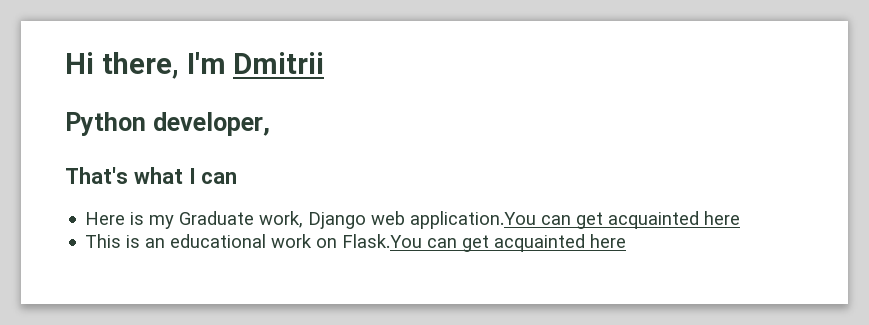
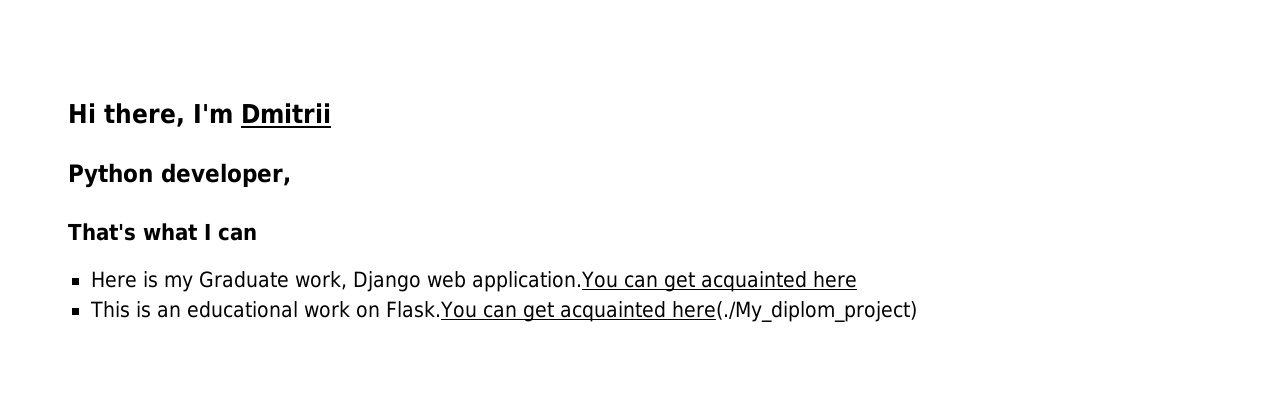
- This is an educational work on Flask.You can get acquainted here
+ This is an educational work on Flask.You can get acquainted here(./My_diplom_project)

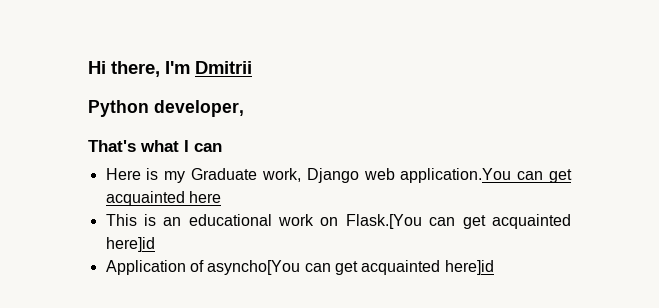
- This is an educational work on Flask.You can get acquainted here(./My_diplom_project)
+ This is an educational work on Flask.[You can get acquainted here]id
+ Application of asyncho[You can get acquainted here]id

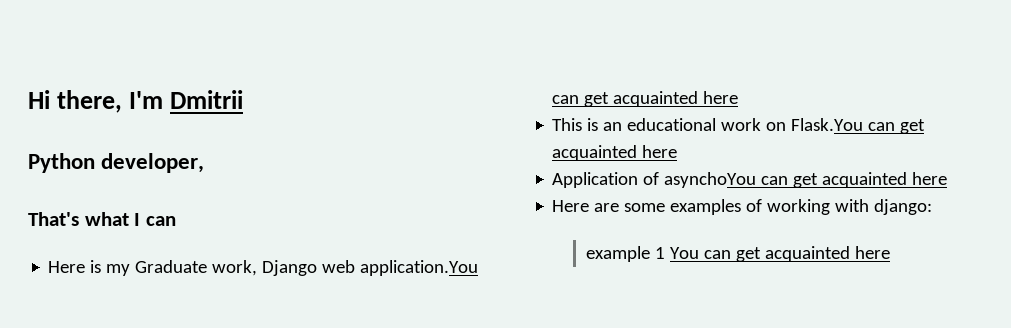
- This is an educational work on Flask.[You can get acquainted here]id
+ This is an educational work on Flask.You can get acquainted here
- Application of asyncho[You can get acquainted here]id
+ Application of asynchoYou can get acquainted here
+ Here are some examples of working with django:
+ example 1 You can get acquainted here

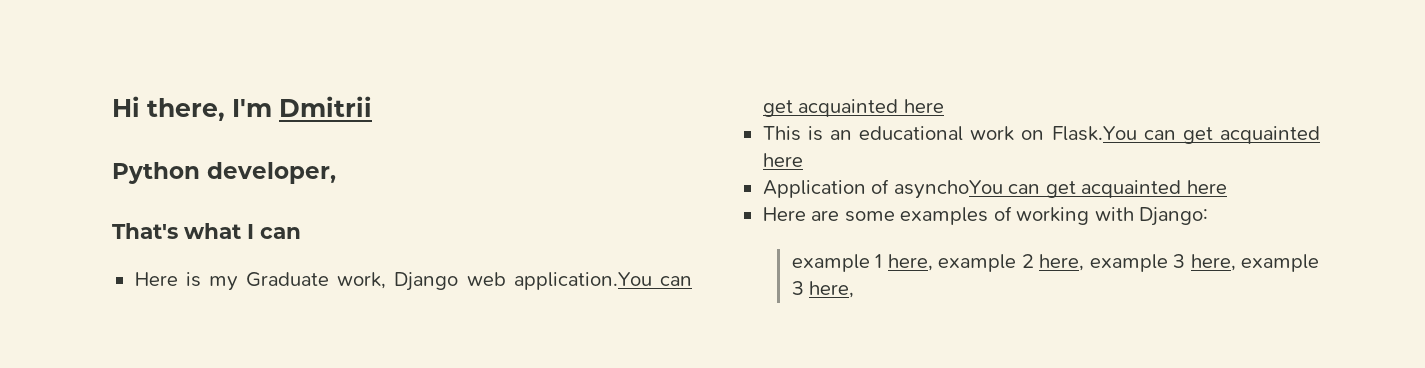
- Here are some examples of working with django:
+ Here are some examples of working with Django:
- example 1 You can get acquainted here
+ example 1 here, example 2 here, example 3 here, example 3 here,

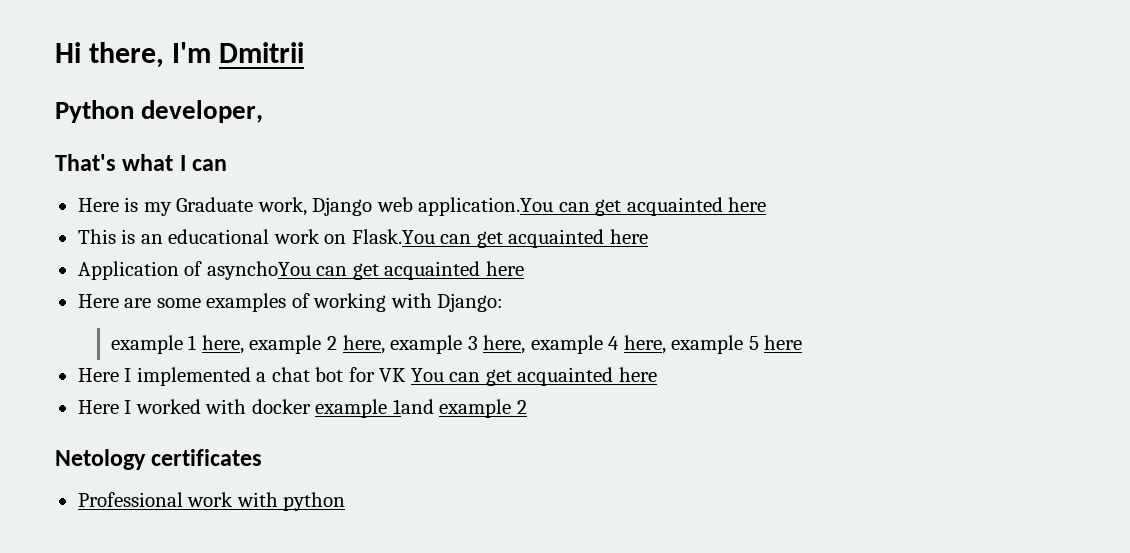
- example 1 here, example 2 here, example 3 here, example 3 here,
+ example 1 here, example 2 here, example 3 here, example 4 here, example 5 here
+ Here I implemented a chat bot for VK You can get acquainted here
+ Here I worked with docker example 1and example 2
+ Netology certificates
+ Professional work with python

